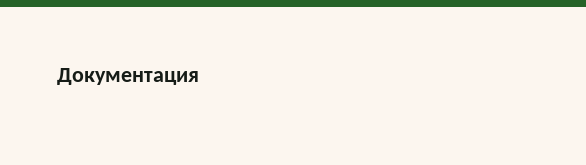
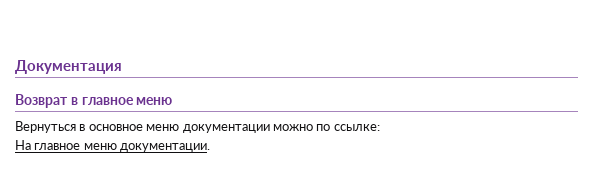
+ Возврат в главное меню
+ Вернуться в основное меню документации можно по ссылке:
+ На главное меню документации.

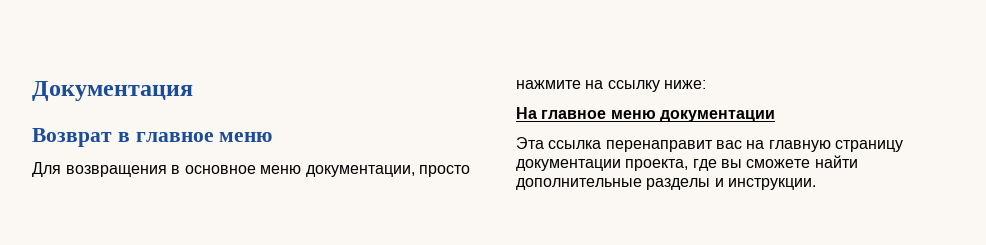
- Вернуться в основное меню документации можно по ссылке:
- На главное меню документации.
+ Для возвращения в основное меню документации, просто нажмите на ссылку ниже:
+ На главное меню документации
+ Эта ссылка перенаправит вас на главную страницу документации проекта, где вы сможете найти дополнительные разделы и инструкции.

